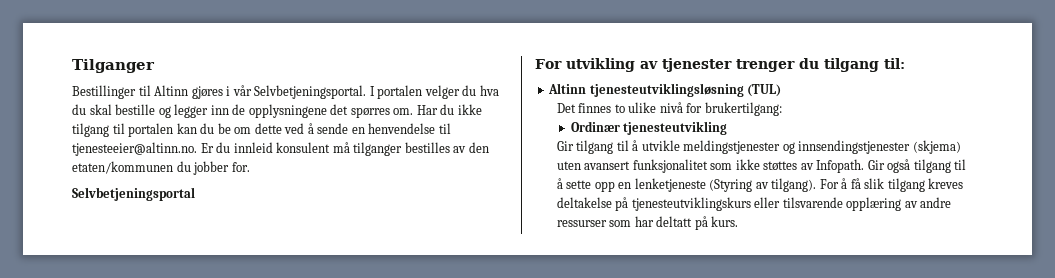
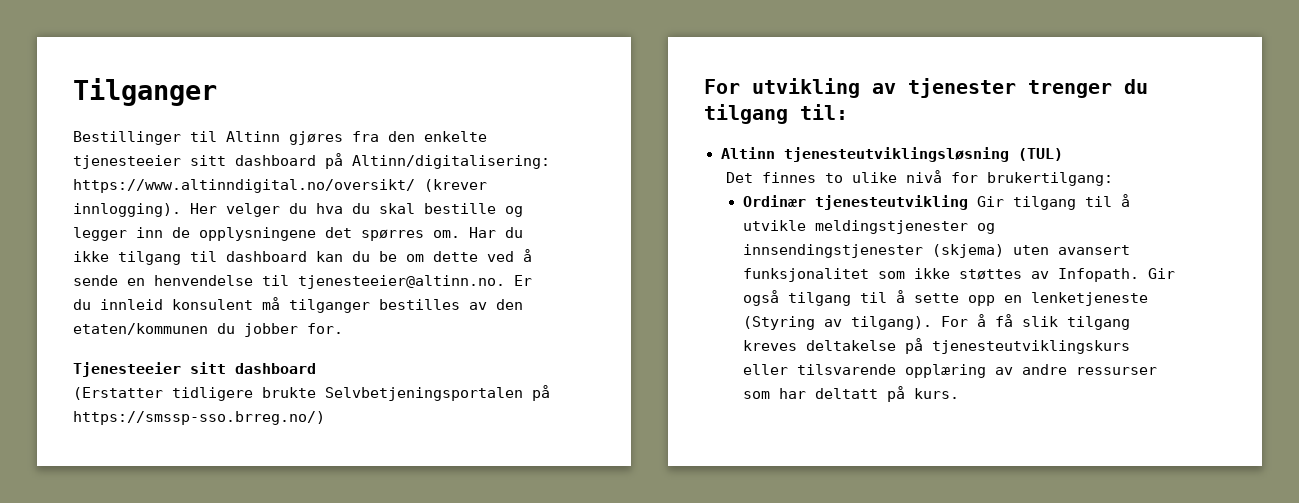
- Bestillinger til Altinn gjøres i vår Selvbetjeningsportal. I portalen velger du hva du skal bestille og legger inn de opplysningene det spørres om.
+ Bestillinger til Altinn gjøres fra den enkelte tjenesteeier sitt dashboard på Altinn/digitalisering: https://www.altinndigital.no/oversikt/ (krever innlogging). Her velger du hva du skal bestille og legger inn de opplysningene det spørres om.
- Har du ikke tilgang til portalen kan du be om dette ved å sende en henvendelse til tjenesteeier@altinn.no. Er du innleid konsulent må tilganger bestilles av den etaten/kommunen du jobber for.
+ Har du ikke tilgang til dashboard kan du be om dette ved å sende en henvendelse til tjenesteeier@altinn.no. Er du innleid konsulent må tilganger bestilles av den etaten/kommunen du jobber for.
- Selvbetjeningsportal
+ Tjenesteeier sitt dashboard
+ (Erstatter tidligere brukte Selvbetjeningsportalen på https://smssp-sso.brreg.no/)
- Ordinær tjenesteutvikling
- Gir tilgang til å utvikle meldingstjenester og innsendingstjenester (skjema) uten avansert funksjonalitet som ikke støttes av Infopath.
+ Ordinær tjenesteutvikling Gir tilgang til å utvikle meldingstjenester og innsendingstjenester (skjema) uten avansert funksjonalitet som ikke støttes av Infopath.

